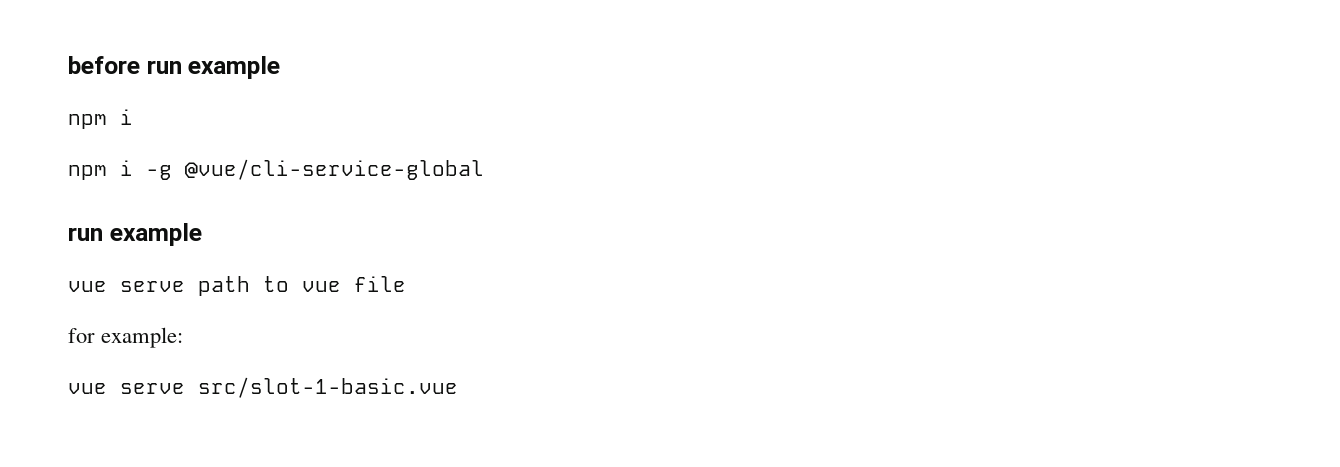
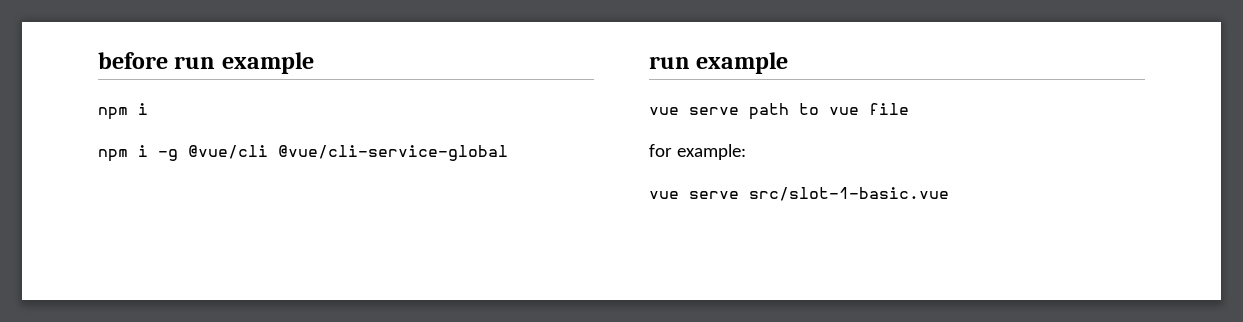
- npm i -g @vue/cli-service-global
+ npm i -g @vue/cli @vue/cli-service-global

